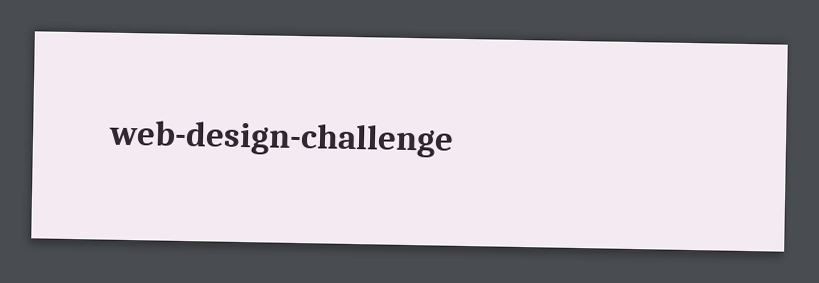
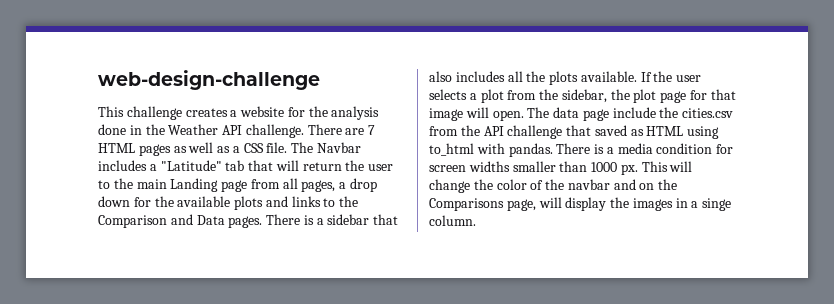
+ This challenge creates a website for the analysis done in the Weather API challenge. There are 7 HTML pages as well as a CSS file. The Navbar includes a "Latitude" tab that will return the user to the main Landing page from all pages, a drop down for the available plots and links to the Comparison and Data pages. There is a sidebar that also includes all the plots available. If the user selects a plot from the sidebar, the plot page for that image will open. The data page include the cities.csv from the API challenge that saved as HTML using to_html with pandas. There is a media condition for screen widths smaller than 1000 px. This will change the color of the navbar and on the Comparisons page, will display the images in a singe column.

